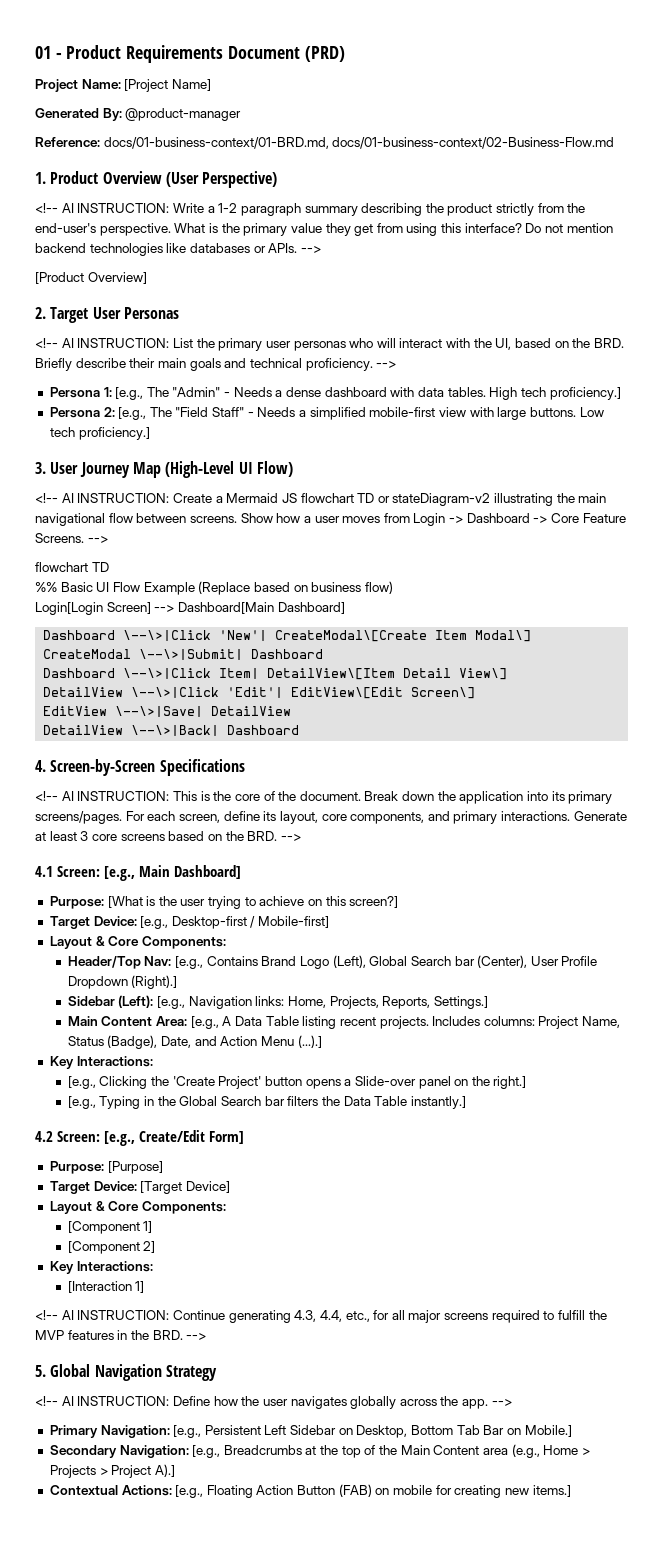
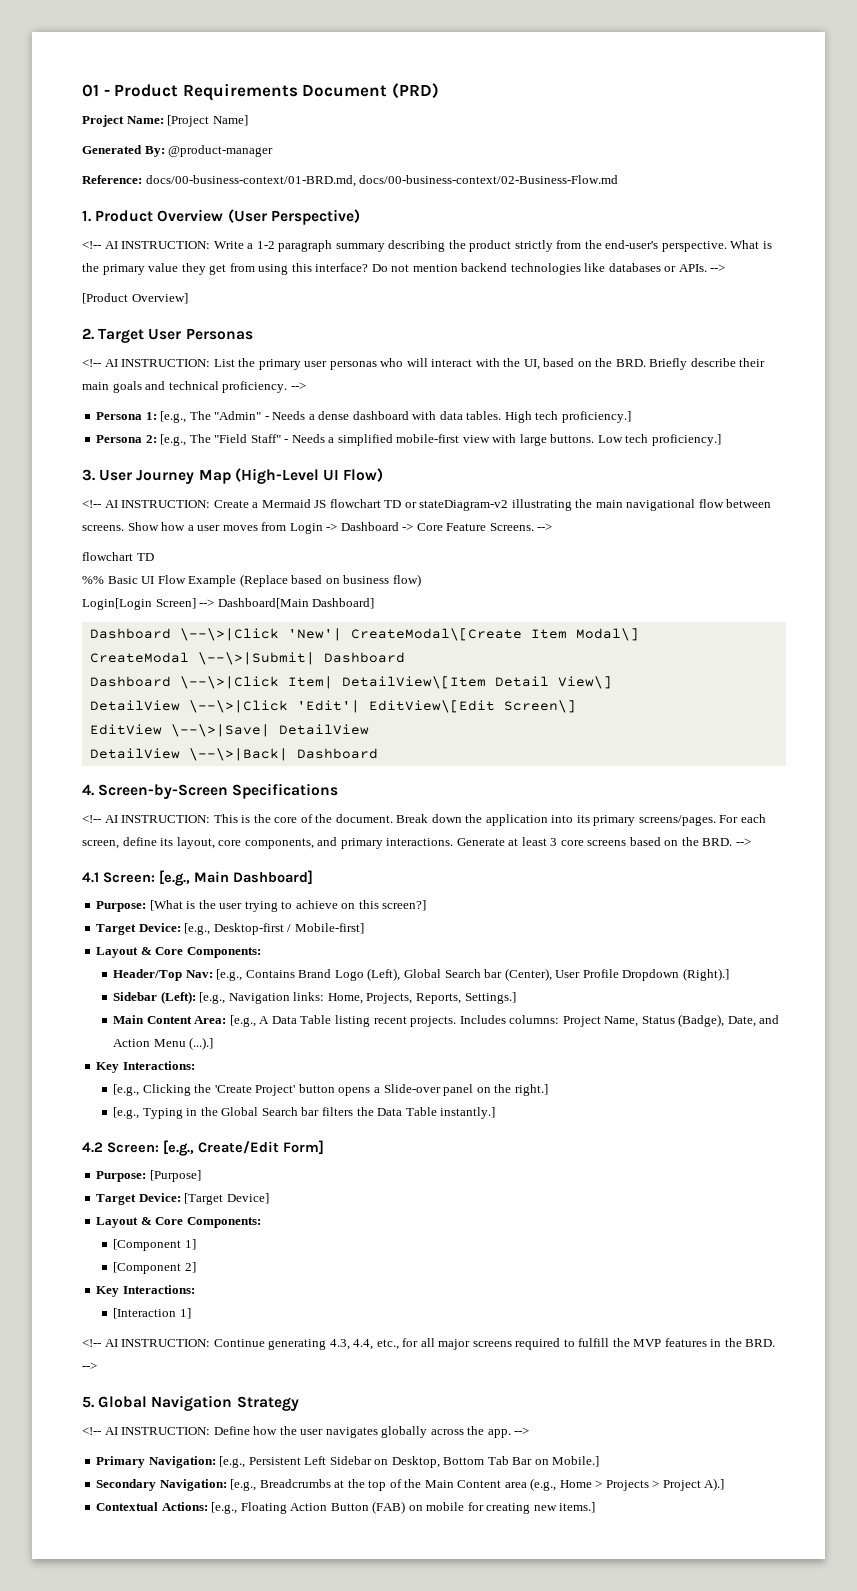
- Reference: docs/01-business-context/01-BRD.md, docs/01-business-context/02-Business-Flow.md
+ Reference: docs/00-business-context/01-BRD.md, docs/00-business-context/02-Business-Flow.md

